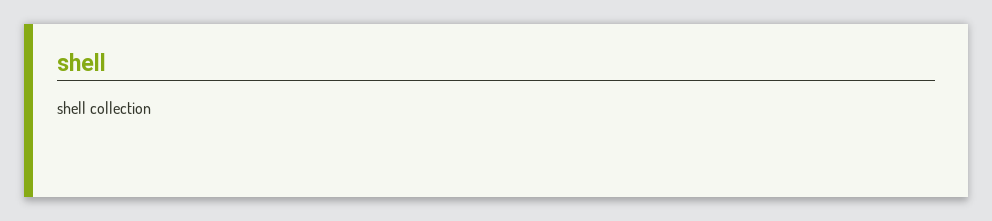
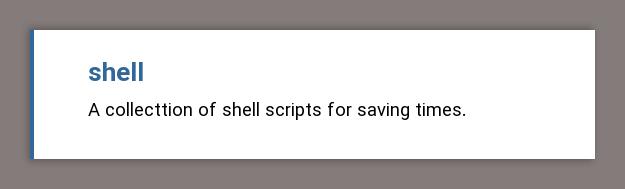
- shell collection
+ A collecttion of shell scripts for saving times.

